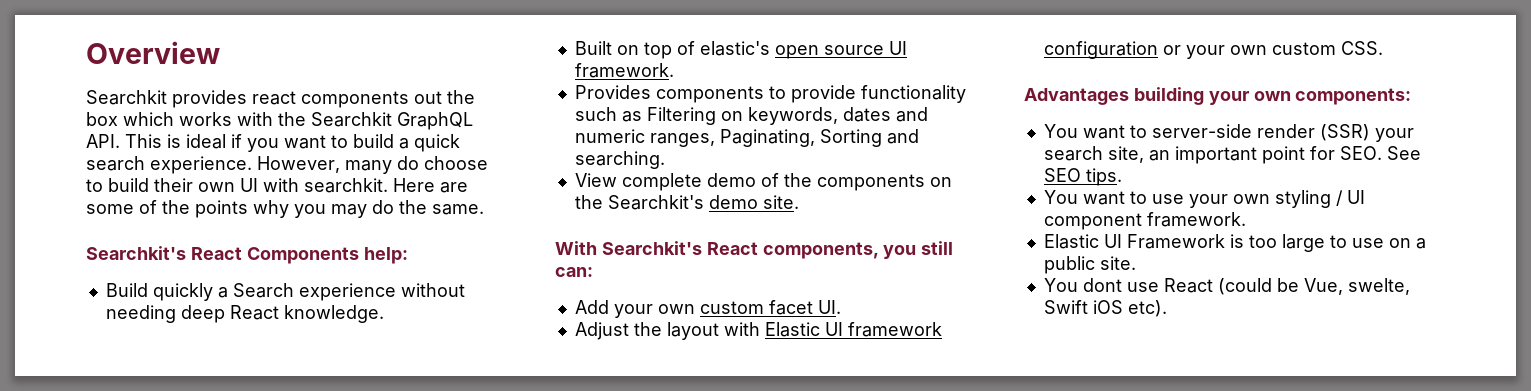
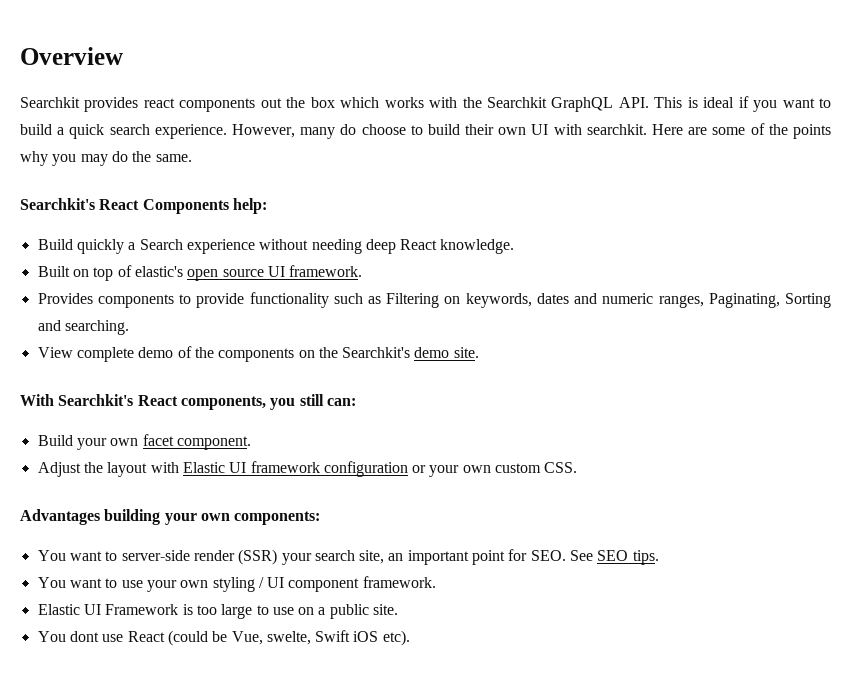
- Add your own custom facet UI.
+ Build your own facet component.

